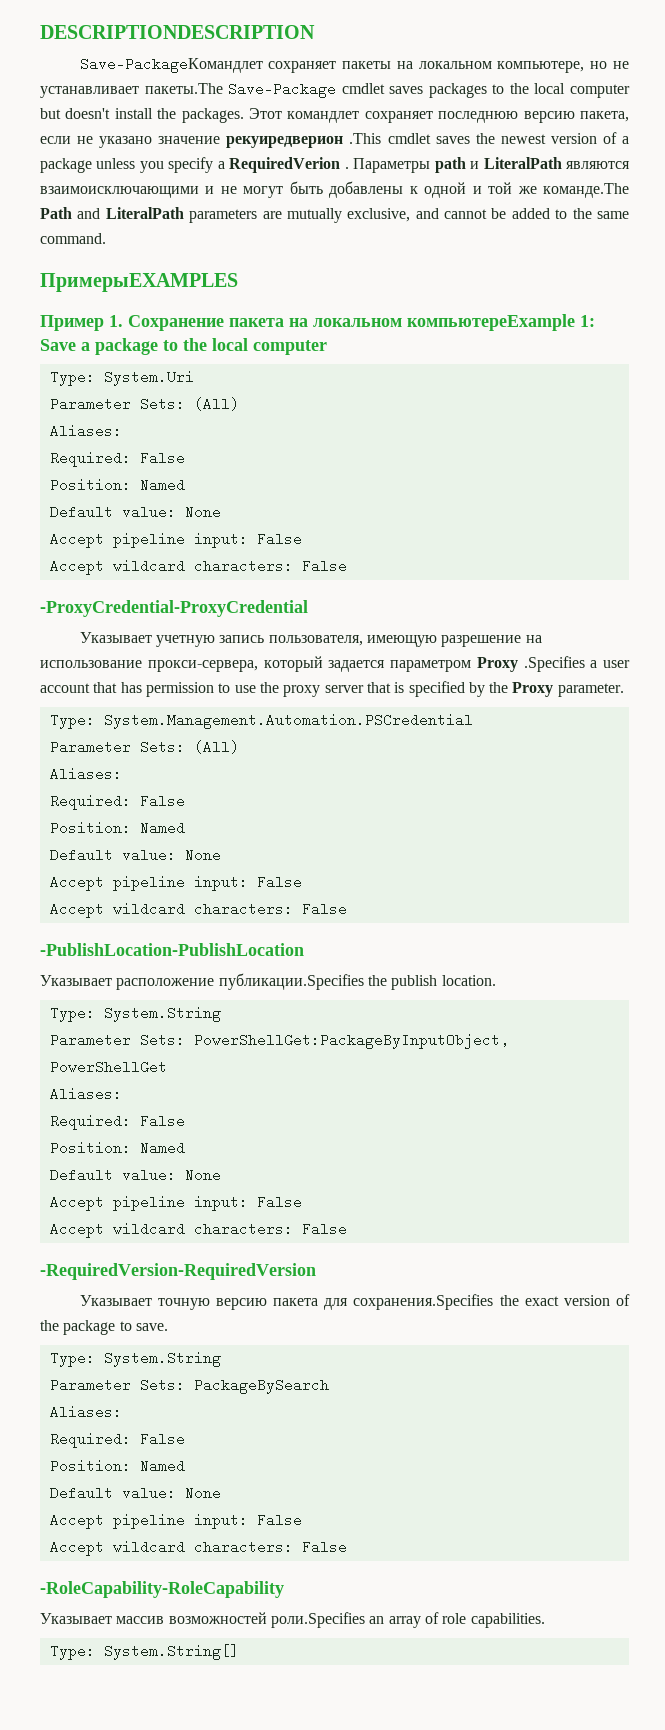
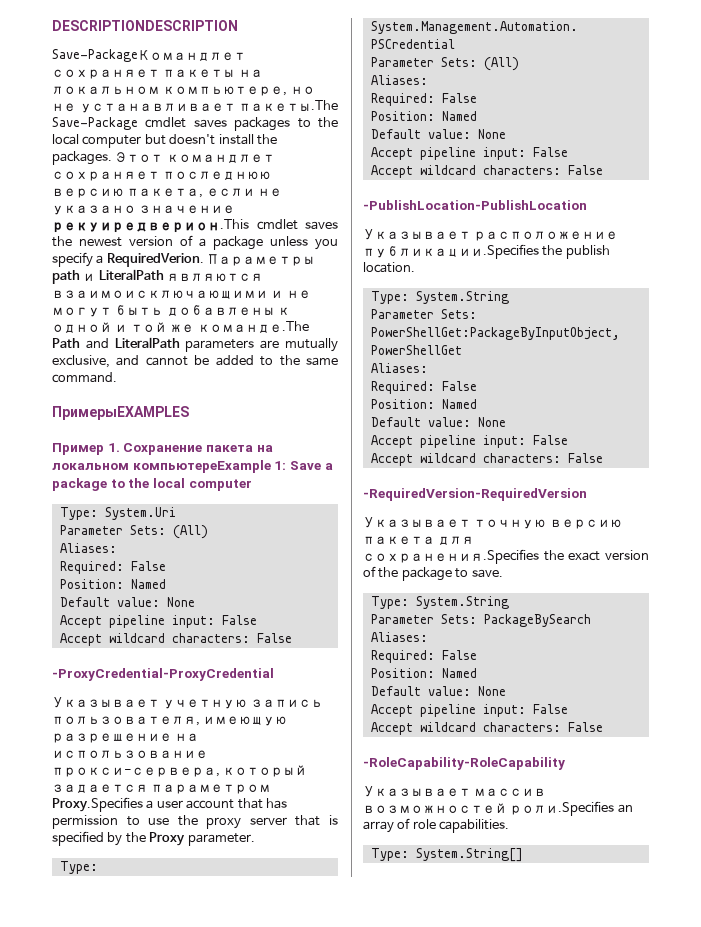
- Этот командлет сохраняет последнюю версию пакета, если не указано значение рекуиредверион .This cmdlet saves the newest version of a package unless you specify a RequiredVerion .
+ Этот командлет сохраняет последнюю версию пакета, если не указано значение рекуиредверион.This cmdlet saves the newest version of a package unless you specify a RequiredVerion.
- Указывает учетную запись пользователя, имеющую разрешение на использование прокси-сервера, который задается параметром Proxy .Specifies a user account that has permission to use the proxy server that is specified by the Proxy parameter.
+ Указывает учетную запись пользователя, имеющую разрешение на использование прокси-сервера, который задается параметром Proxy.Specifies a user account that has permission to use the proxy server that is specified by the Proxy parameter.

